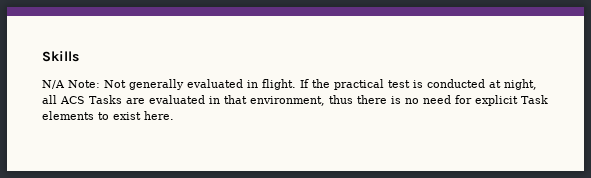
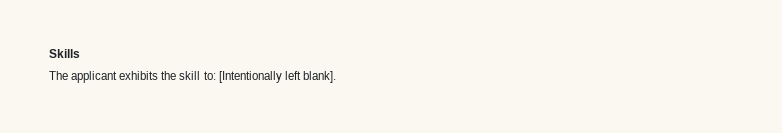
- N/A Note: Not generally evaluated in flight. If the practical test is conducted at night, all ACS Tasks are evaluated in that environment, thus there is no need for explicit Task elements to exist here.
+ The applicant exhibits the skill to: [Intentionally left blank].

